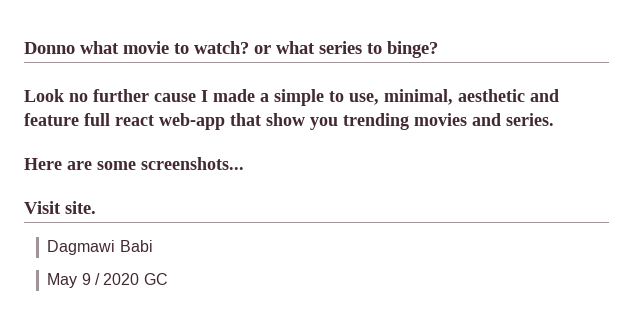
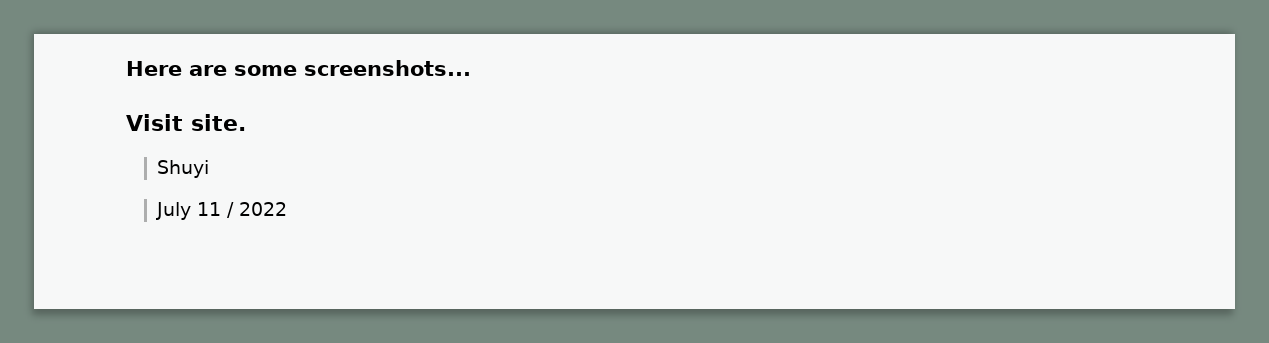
- Donno what movie to watch? or what series to binge?
- Look no further cause I made a simple to use, minimal, aesthetic and feature full react web-app that show you trending movies and series.
- Dagmawi Babi
- May 9 / 2020 GC
+ Shuyi
+ July 11 / 2022

